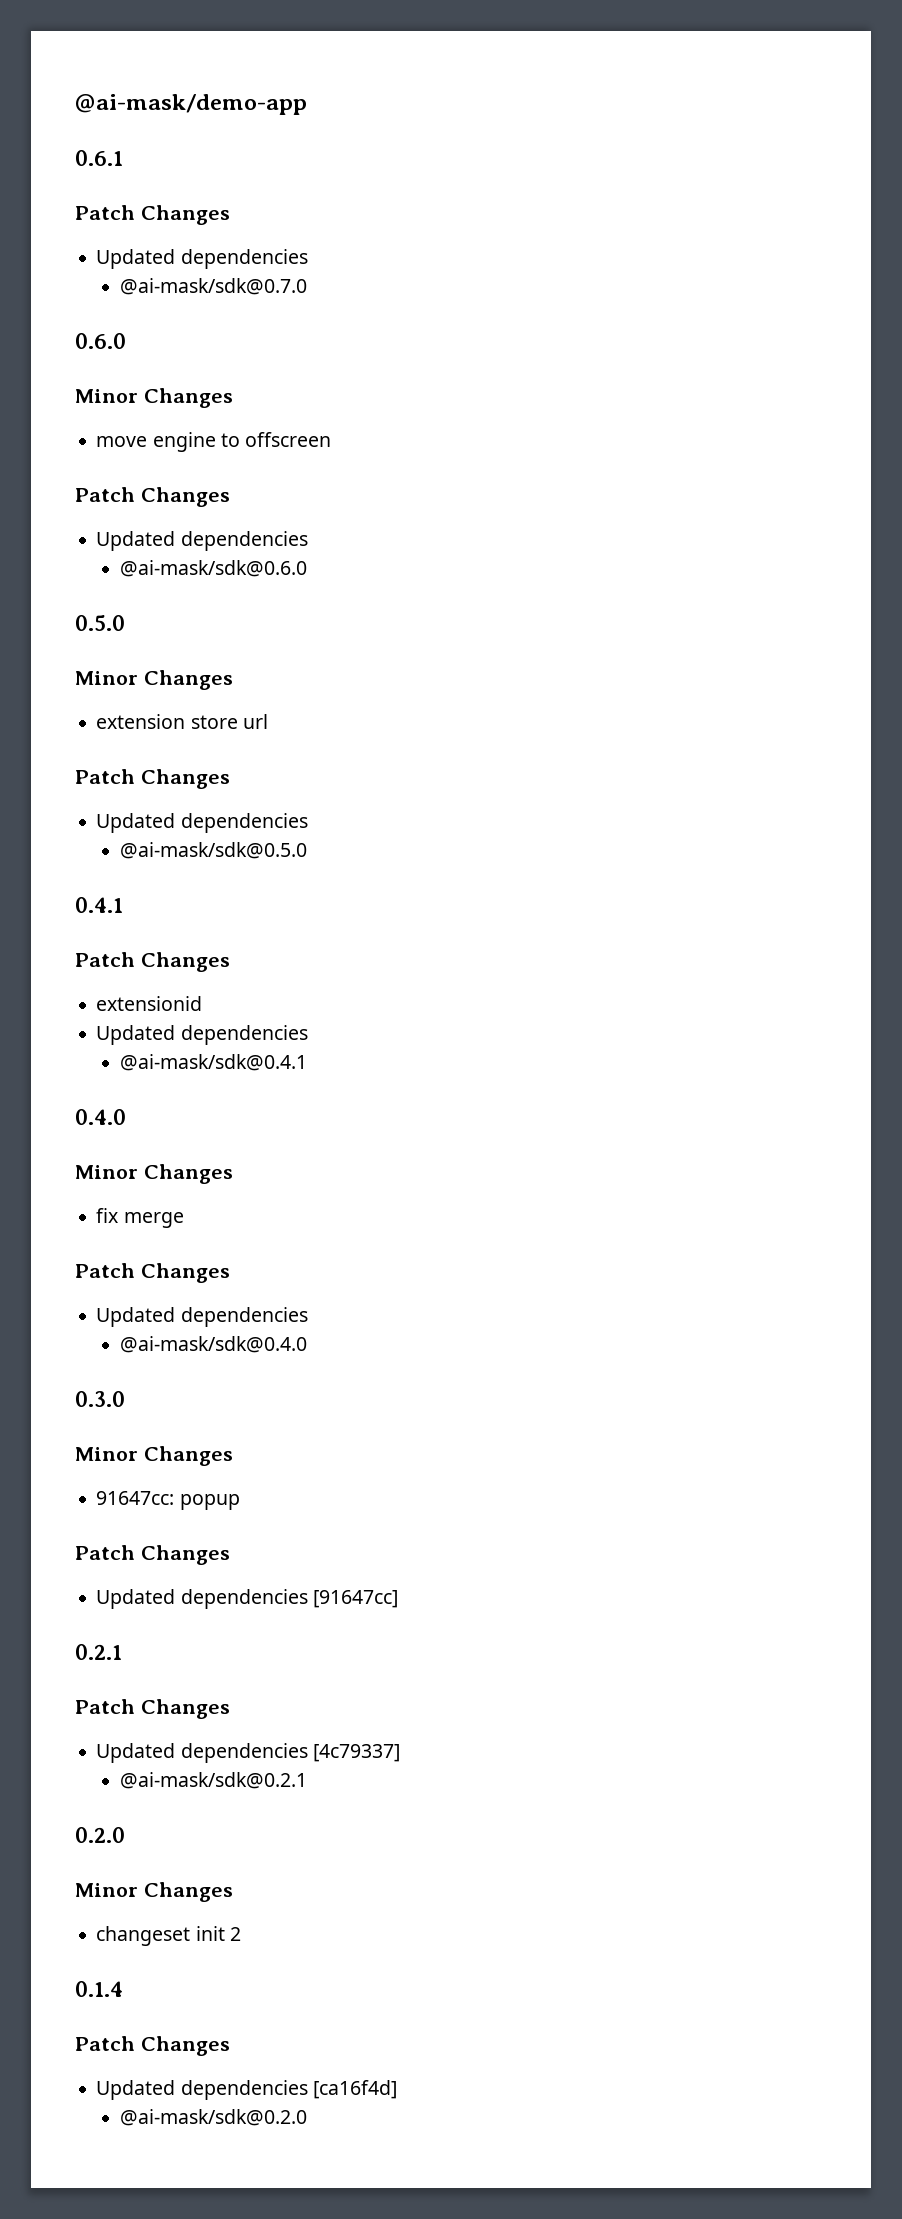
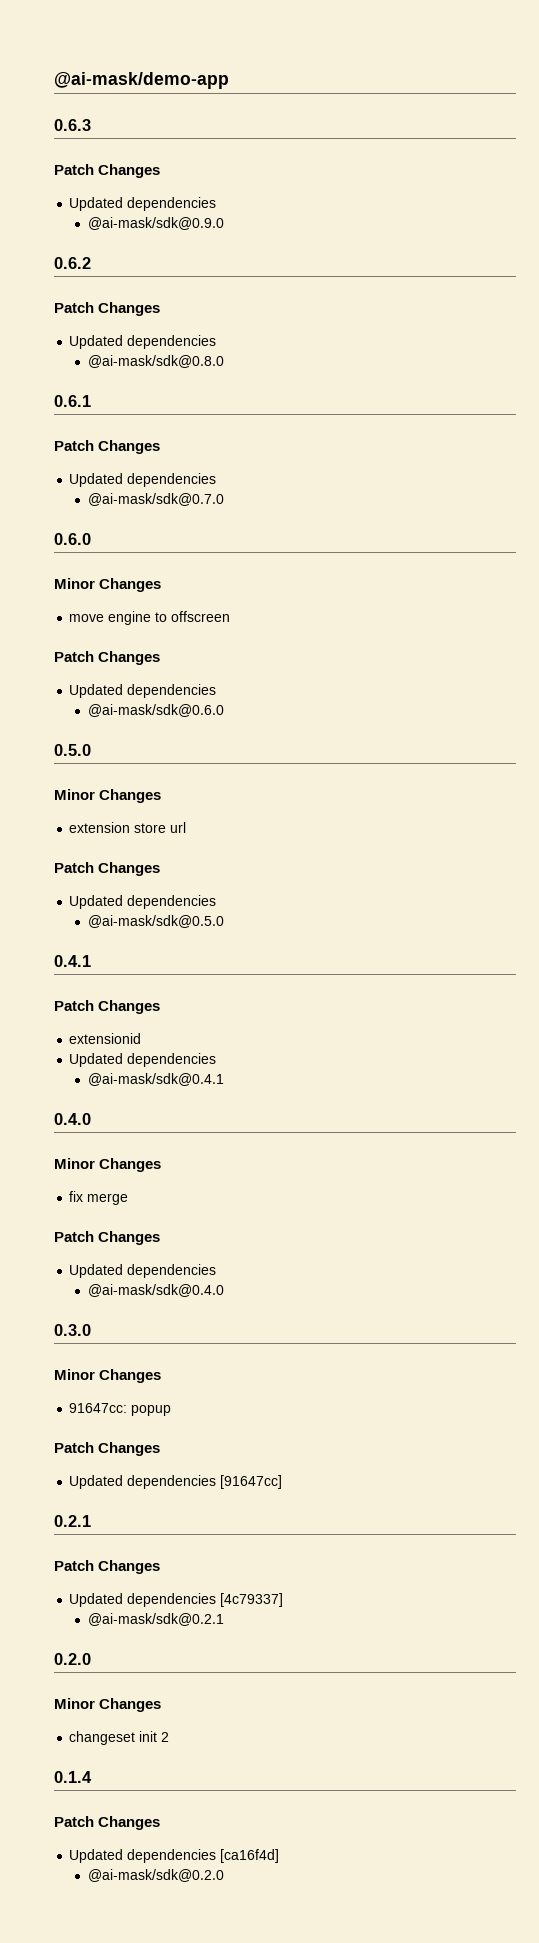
+ 0.6.3
+ Patch Changes
+ Updated dependencies
+ @ai-mask/sdk@0.9.0
+ 0.6.2
+ Patch Changes
+ Updated dependencies
+ @ai-mask/sdk@0.8.0

